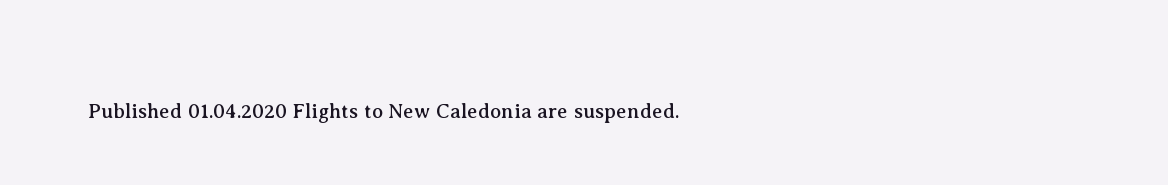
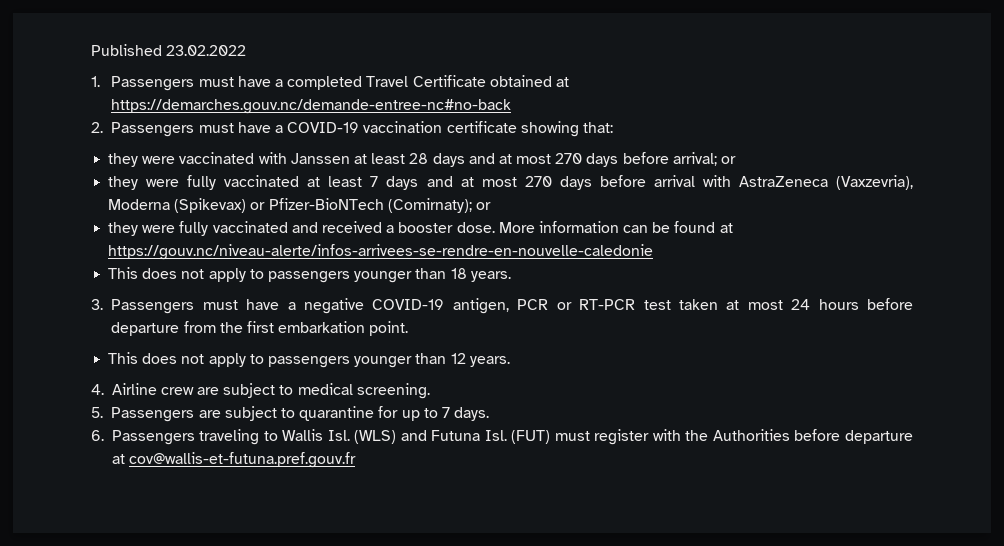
- Published 01.04.2020 Flights to New Caledonia are suspended.
+ Published 23.02.2022
+ 1. Passengers must have a completed Travel Certificate obtained at https://demarches.gouv.nc/demande-entree-nc#no-back
+ 2. Passengers must have a COVID-19 vaccination certificate showing that:
+ they were vaccinated with Janssen at least 28 days and at most 270 days before arrival; or
+ they were fully vaccinated at least 7 days and at most 270 days before arrival with AstraZeneca (Vaxzevria), Moderna (Spikevax) or Pfizer-BioNTech (Comirnaty); or
+ they were fully vaccinated and received a booster dose. More information can be found at https://gouv.nc/niveau-alerte/infos-arrivees-se-rendre-en-nouvelle-caledonie
+ This does not apply to passengers younger than 18 years.
+ 3. Passengers must have a negative COVID-19 antigen, PCR or RT-PCR test taken at most 24 hours before departure from the first embarkation point.
+ This does not apply to passengers younger than 12 years.
+ 4. Airline crew are subject to medical screening.
+ 5. Passengers are subject to quarantine for up to 7 days.
+ 6. Passengers traveling to Wallis Isl. (WLS) and Futuna Isl. (FUT) must register with the Authorities before departure at cov@wallis-et-futuna.pref.gouv.fr

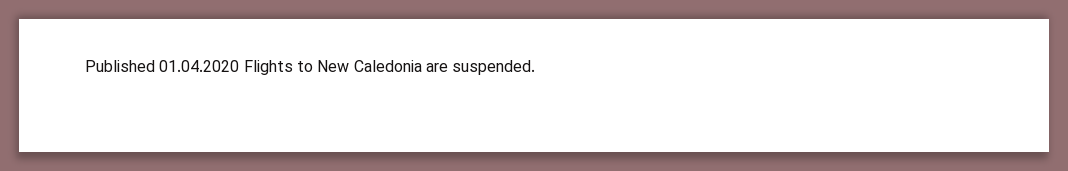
- Published 23.02.2022
- 1. Passengers must have a completed Travel Certificate obtained at https://demarches.gouv.nc/demande-entree-nc#no-back
- 2. Passengers must have a COVID-19 vaccination certificate showing that:
- they were vaccinated with Janssen at least 28 days and at most 270 days before arrival; or
- they were fully vaccinated at least 7 days and at most 270 days before arrival with AstraZeneca (Vaxzevria), Moderna (Spikevax) or Pfizer-BioNTech (Comirnaty); or
- they were fully vaccinated and received a booster dose. More information can be found at https://gouv.nc/niveau-alerte/infos-arrivees-se-rendre-en-nouvelle-caledonie
- This does not apply to passengers younger than 18 years.
- 3. Passengers must have a negative COVID-19 antigen, PCR or RT-PCR test taken at most 24 hours before departure from the first embarkation point.
- This does not apply to passengers younger than 12 years.
- 4. Airline crew are subject to medical screening.
- 5. Passengers are subject to quarantine for up to 7 days.
- 6. Passengers traveling to Wallis Isl. (WLS) and Futuna Isl. (FUT) must register with the Authorities before departure at cov@wallis-et-futuna.pref.gouv.fr
+ Published 01.04.2020 Flights to New Caledonia are suspended.

